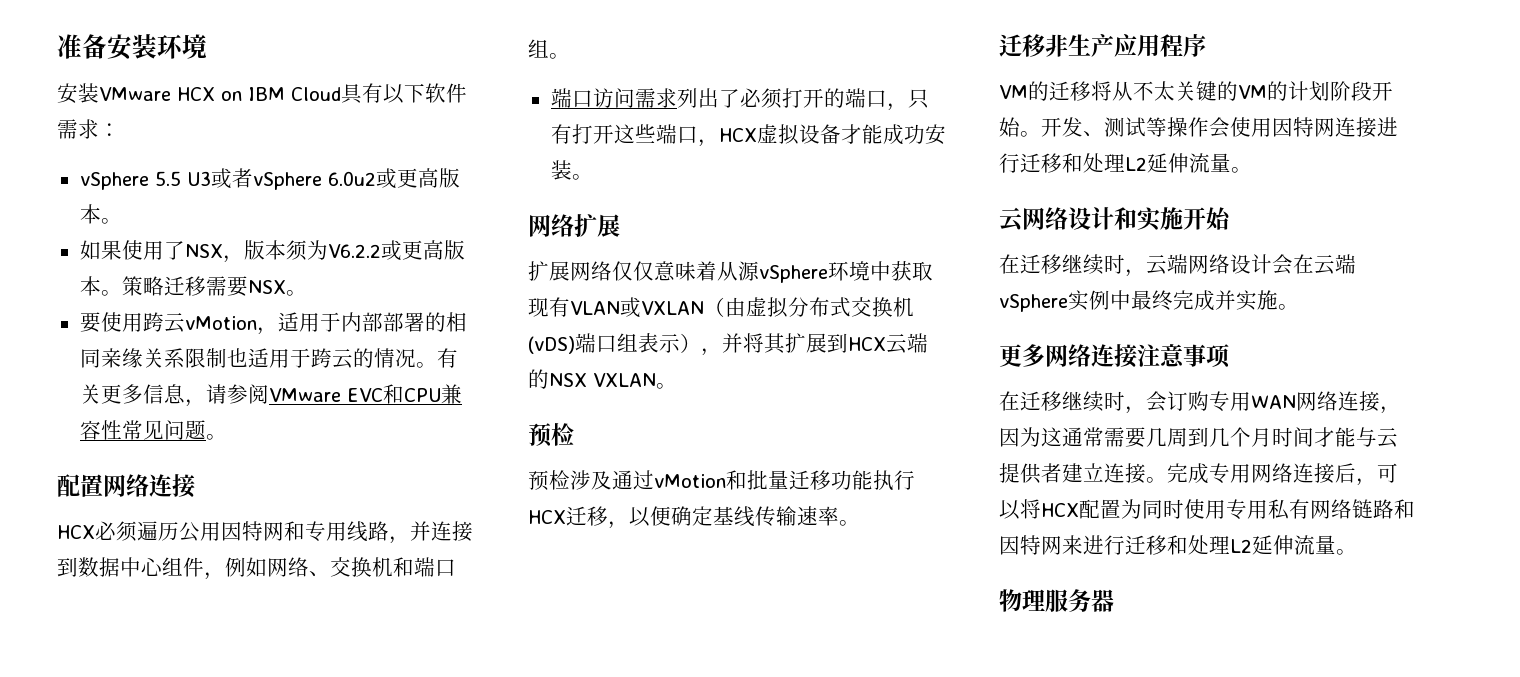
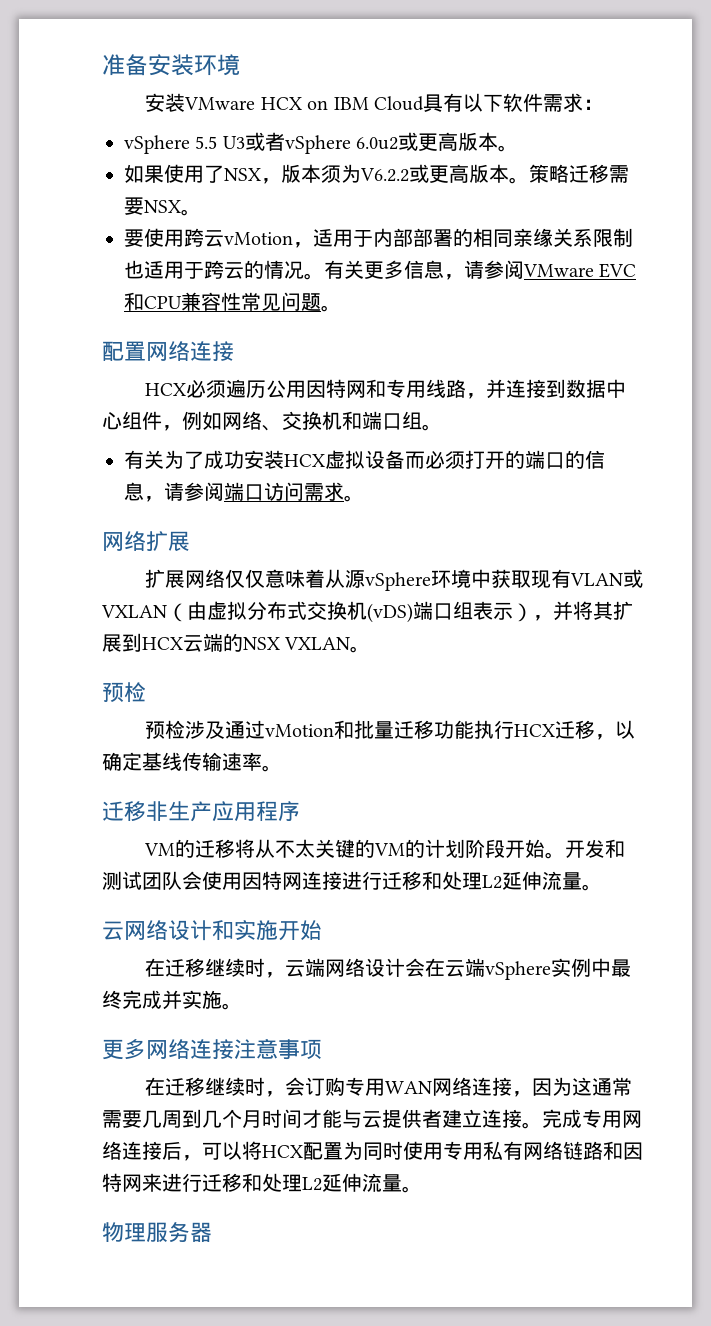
- 端口访问需求列出了必须打开的端口，只有打开这些端口，HCX虚拟设备才能成功安装。
+ 有关为了成功安装HCX虚拟设备而必须打开的端口的信息，请参阅端口访问需求。
- 预检涉及通过vMotion和批量迁移功能执行HCX迁移，以便确定基线传输速率。
+ 预检涉及通过vMotion和批量迁移功能执行HCX迁移，以确定基线传输速率。
- 开发、测试等操作会使用因特网连接进行迁移和处理L2延伸流量。
+ 开发和测试团队会使用因特网连接进行迁移和处理L2延伸流量。

